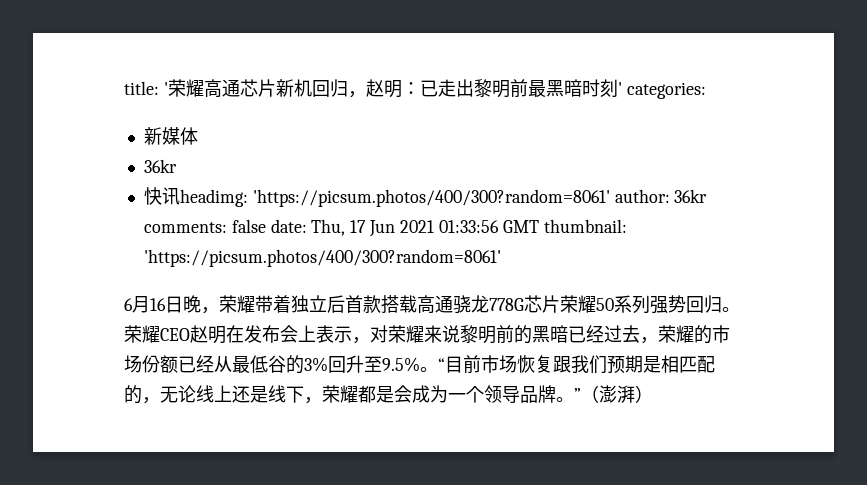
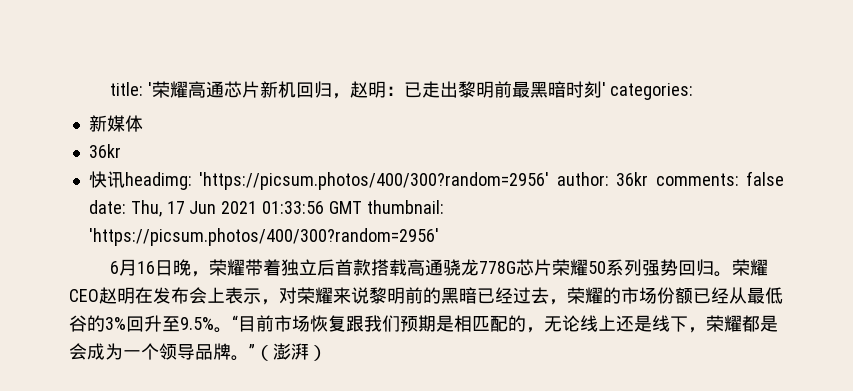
- 快讯headimg: 'https://picsum.photos/400/300?random=8061' author: 36kr comments: false date: Thu, 17 Jun 2021 01:33:56 GMT thumbnail: 'https://picsum.photos/400/300?random=8061'
+ 快讯headimg: 'https://picsum.photos/400/300?random=2956' author: 36kr comments: false date: Thu, 17 Jun 2021 01:33:56 GMT thumbnail: 'https://picsum.photos/400/300?random=2956'

